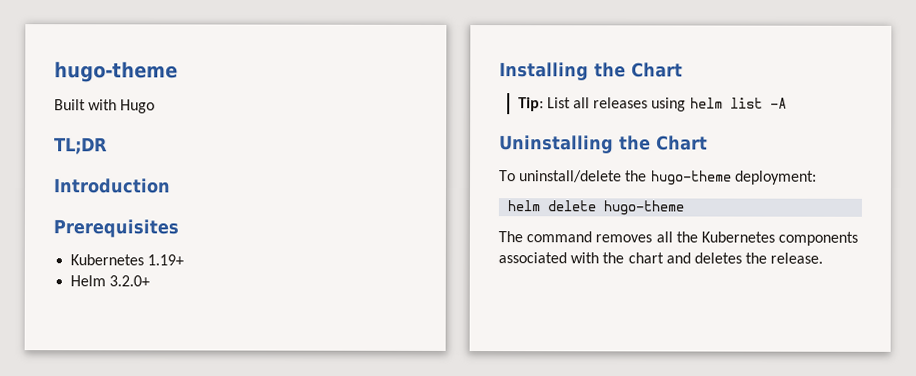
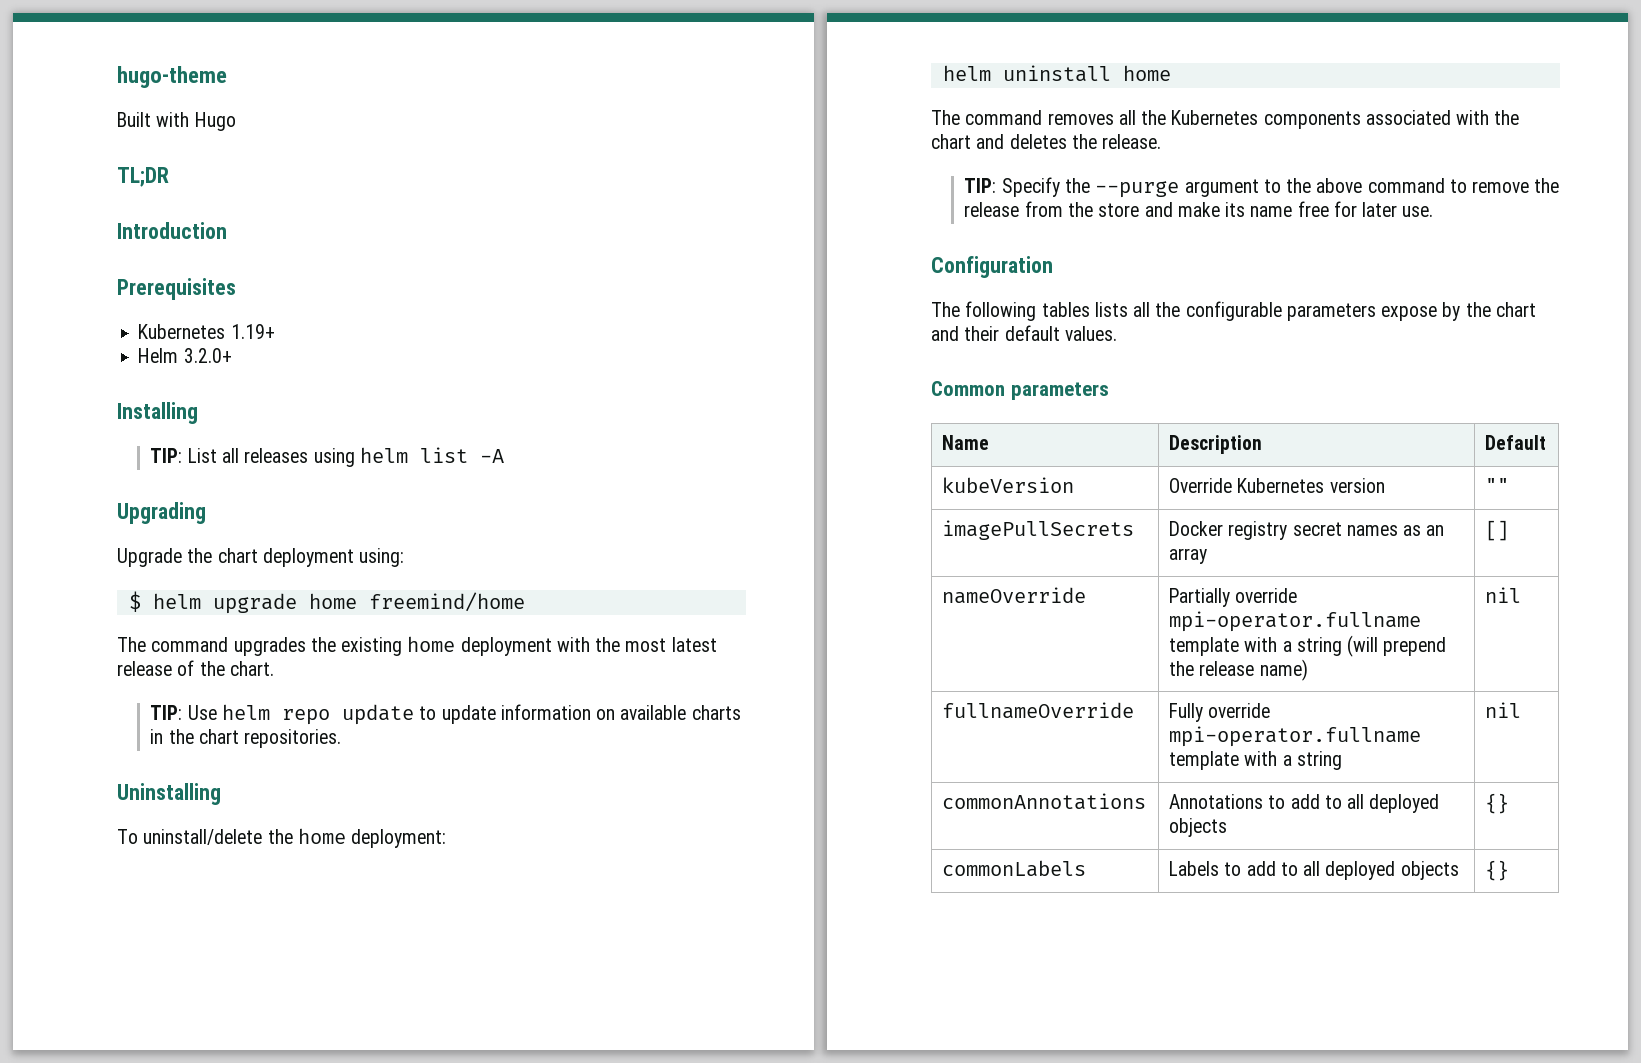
- Installing the Chart
- Tip: List all releases using helm list -A
+ Installing
+ TIP: List all releases using helm list -A
+ Upgrading
+ Upgrade the chart deployment using:
+ $ helm upgrade home freemind/home
+ The command upgrades the existing home deployment with the most latest release of the chart.
+ TIP: Use helm repo update to update information on available charts in the chart repositories.
- Uninstalling the Chart
+ Uninstalling
- To uninstall/delete the hugo-theme deployment:
+ To uninstall/delete the home deployment:
- helm delete hugo-theme
+ helm uninstall home
+ TIP: Specify the --purge argument to the above command to remove the release from the store and make its name free for later use.
+ Configuration
+ The following tables lists all the configurable parameters expose by the chart and their default values.
+ Common parameters
+ Name | Description | Default
+ kubeVersion | Override Kubernetes version | ""
+ imagePullSecrets | Docker registry secret names as an array | []
+ nameOverride | Partially override mpi-operator.fullname template with a string (will prepend the release name) | nil
+ fullnameOverride | Fully override mpi-operator.fullname template with a string | nil
+ commonAnnotations | Annotations to add to all deployed objects | {}
+ commonLabels | Labels to add to all deployed objects | {}

